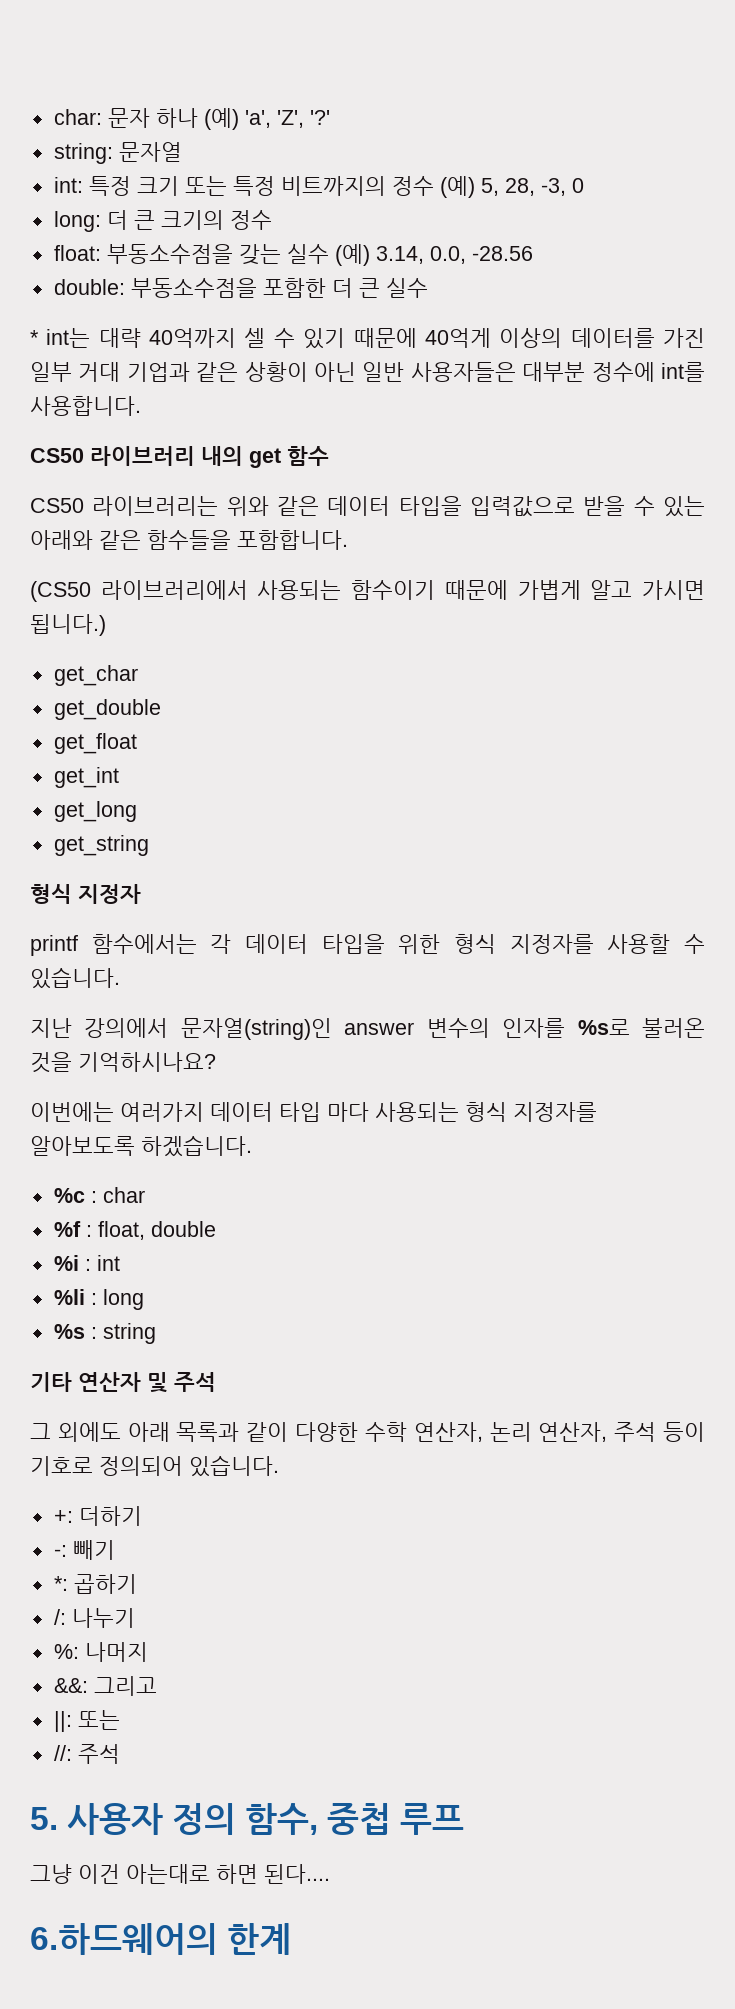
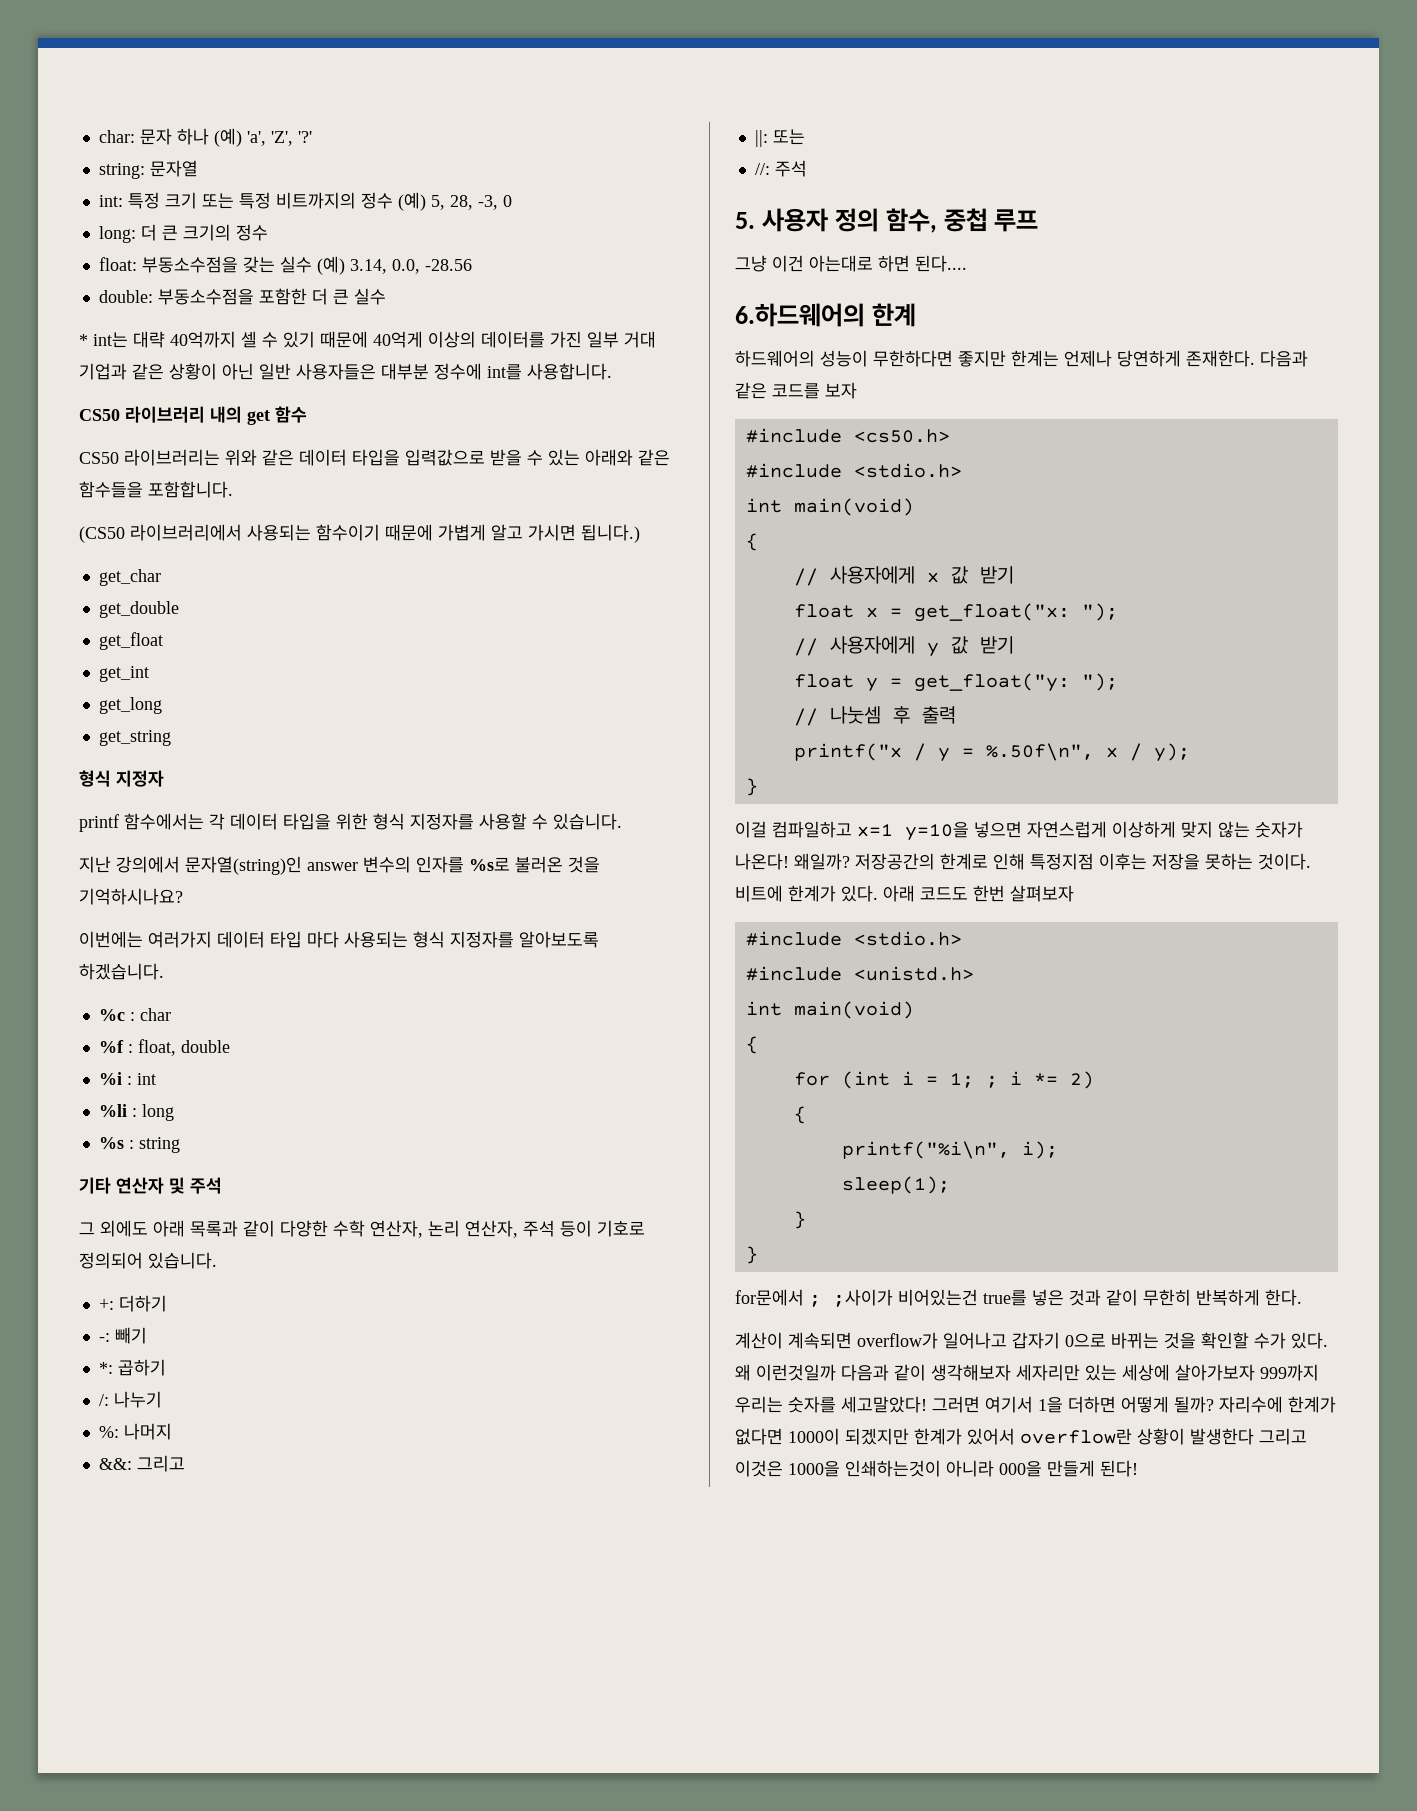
+ 하드웨어의 성능이 무한하다면 좋지만 한계는 언제나 당연하게 존재한다. 다음과 같은 코드를 보자
+ #include <cs50.h>
+ #include <stdio.h>
+ int main(void)
+ {
+ // 사용자에게 x 값 받기
+ float x = get_float("x: ");
+ // 사용자에게 y 값 받기
+ float y = get_float("y: ");
+ // 나눗셈 후 출력
+ printf("x / y = %.50f\n", x / y);
+ }
+ 이걸 컴파일하고 x=1 y=10을 넣으면 자연스럽게 이상하게 맞지 않는 숫자가 나온다! 왜일까? 저장공간의 한계로 인해 특정지점 이후는 저장을 못하는 것이다. 비트에 한계가 있다. 아래 코드도 한번 살펴보자
+ #include <stdio.h>
+ #include <unistd.h>
+ int main(void)
+ {
+ for (int i = 1; ; i *= 2)
+ {
+ printf("%i\n", i);
+ sleep(1);
+ }
+ }
+ for문에서 ; ;사이가 비어있는건 true를 넣은 것과 같이 무한히 반복하게 한다.
+ 계산이 계속되면 overflow가 일어나고 갑자기 0으로 바뀌는 것을 확인할 수가 있다. 왜 이런것일까 다음과 같이 생각해보자 세자리만 있는 세상에 살아가보자 999까지 우리는 숫자를 세고말았다! 그러면 여기서 1을 더하면 어떻게 될까? 자리수에 한계가 없다면 1000이 되겠지만 한계가 있어서 overflow란 상황이 발생한다 그리고 이것은 1000을 인쇄하는것이 아니라 000을 만들게 된다!

